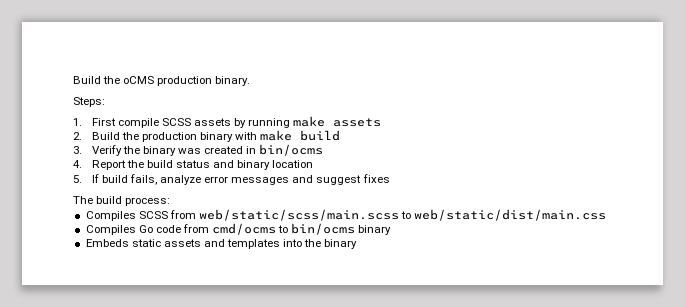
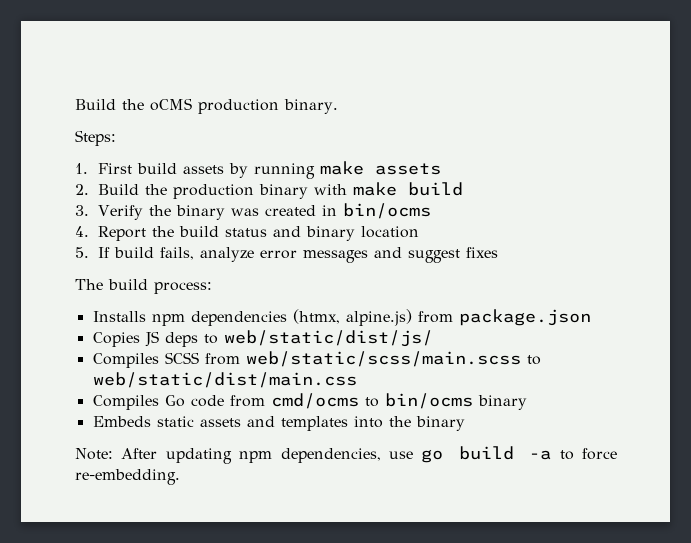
- 1. First compile SCSS assets by running make assets
+ 1. First build assets by running make assets
+ Installs npm dependencies (htmx, alpine.js) from package.json
+ Copies JS deps to web/static/dist/js/
+ Note: After updating npm dependencies, use go build -a to force re-embedding.

